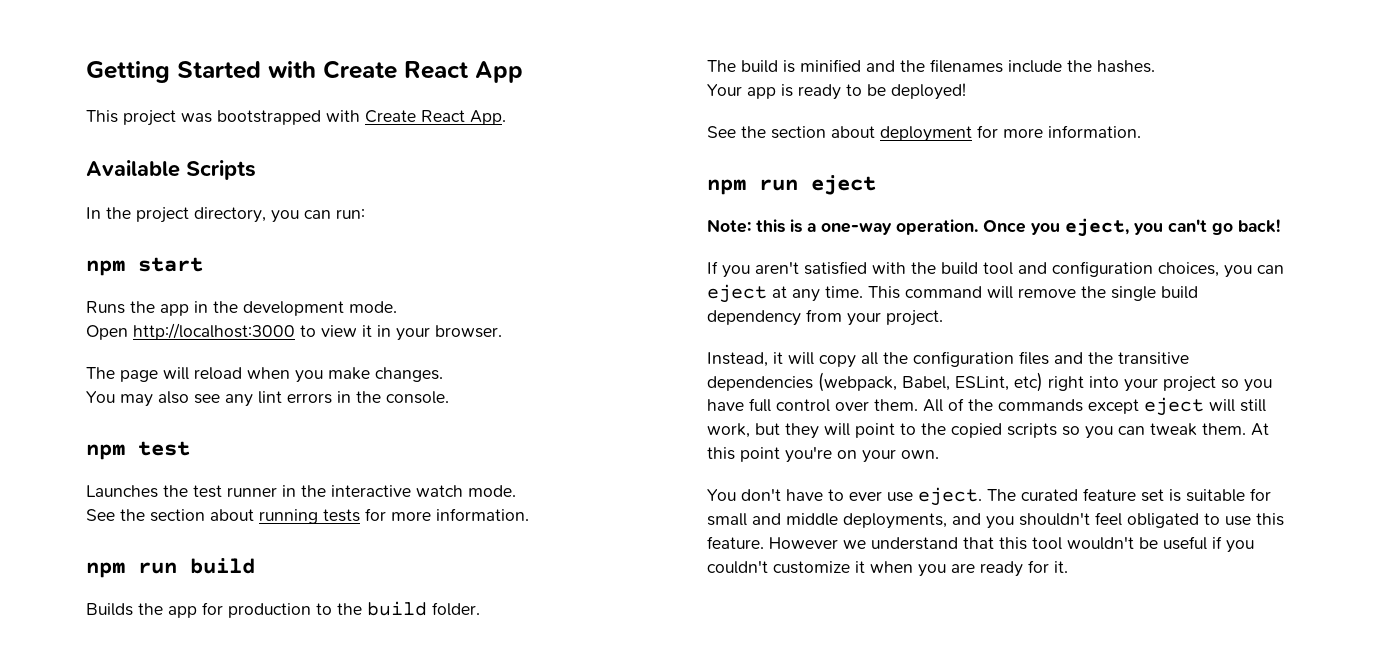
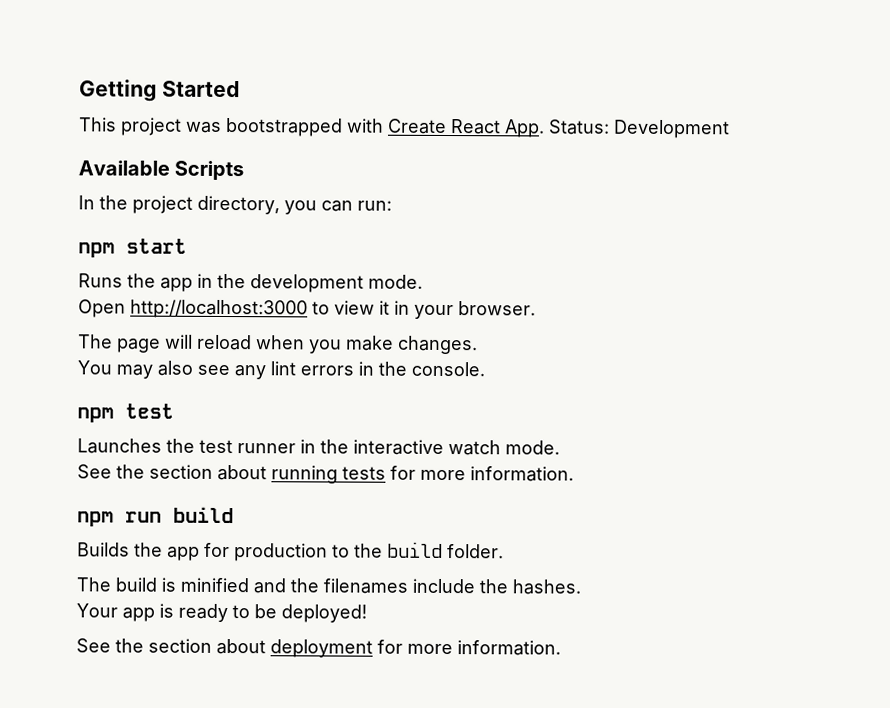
- Getting Started with Create React App
+ Getting Started
- This project was bootstrapped with Create React App.
+ This project was bootstrapped with Create React App. Status: Development
- npm run eject
- Note: this is a one-way operation. Once you eject, you can't go back!
- If you aren't satisfied with the build tool and configuration choices, you can eject at any time. This command will remove the single build dependency from your project.
- Instead, it will copy all the configuration files and the transitive dependencies (webpack, Babel, ESLint, etc) right into your project so you have full control over them. All of the commands except eject will still work, but they will point to the copied scripts so you can tweak them. At this point you're on your own.
- You don't have to ever use eject. The curated feature set is suitable for small and middle deployments, and you shouldn't feel obligated to use this feature. However we understand that this tool wouldn't be useful if you couldn't customize it when you are ready for it.

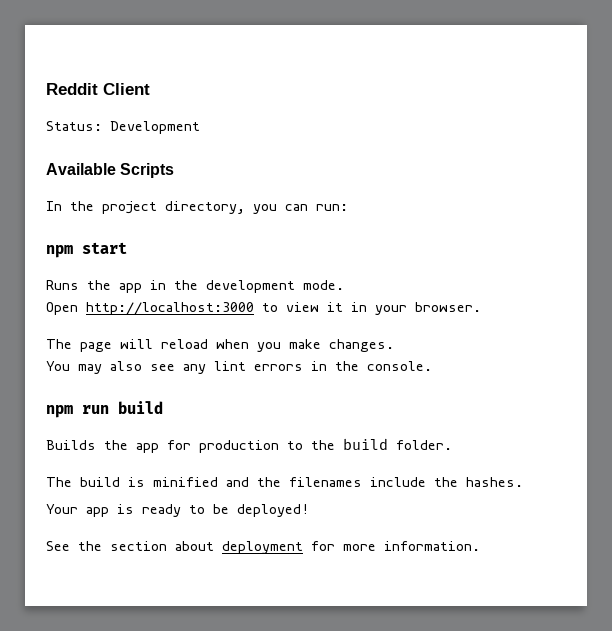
- Getting Started
- This project was bootstrapped with Create React App. Status: Development
+ Reddit Client
+ Status: Development
- npm test
- Launches the test runner in the interactive watch mode.
- See the section about running tests for more information.

